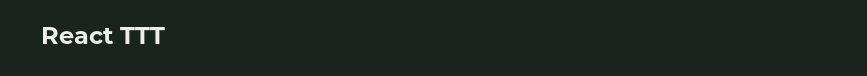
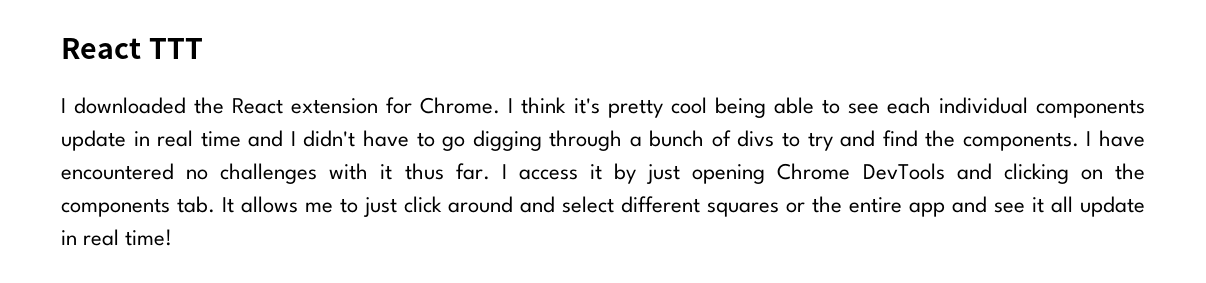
+ I downloaded the React extension for Chrome. I think it's pretty cool being able to see each individual components update in real time and I didn't have to go digging through a bunch of divs to try and find the components. I have encountered no challenges with it thus far. I access it by just opening Chrome DevTools and clicking on the components tab. It allows me to just click around and select different squares or the entire app and see it all update in real time!

